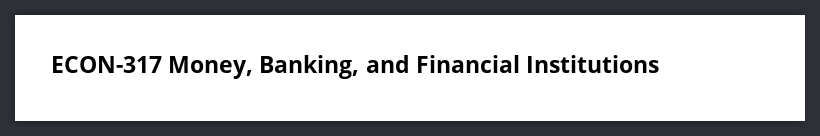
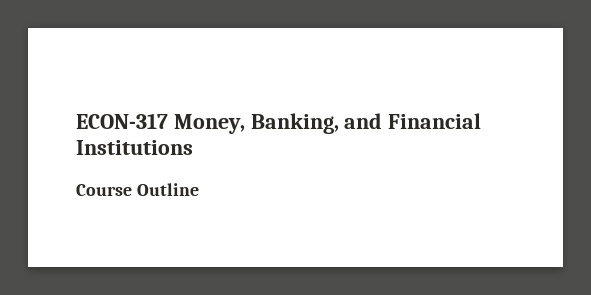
+ Course Outline

